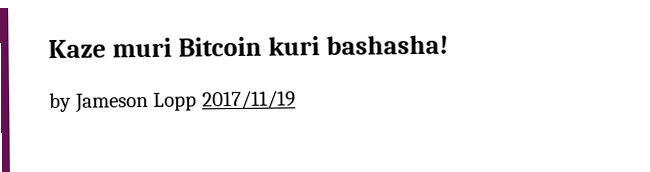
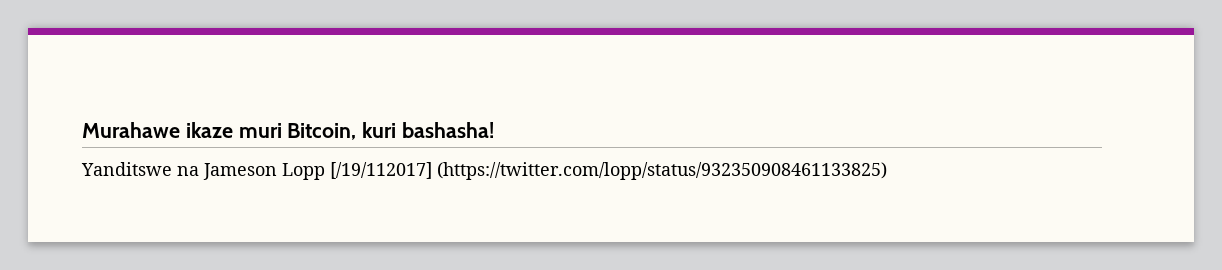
- Kaze muri Bitcoin kuri bashasha!
- by Jameson Lopp 2017/11/19
+ Murahawe ikaze muri Bitcoin, kuri bashasha!
+ Yanditswe na Jameson Lopp [/19/112017] (https://twitter.com/lopp/status/932350908461133825)

